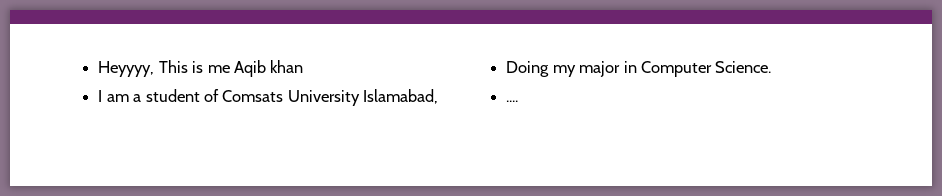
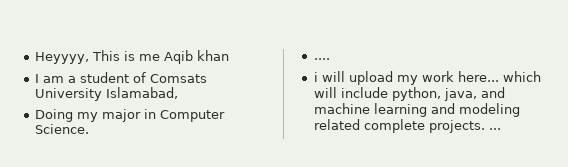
+ i will upload my work here... which will include python, java, and machine learning and modeling related complete projects. ...

